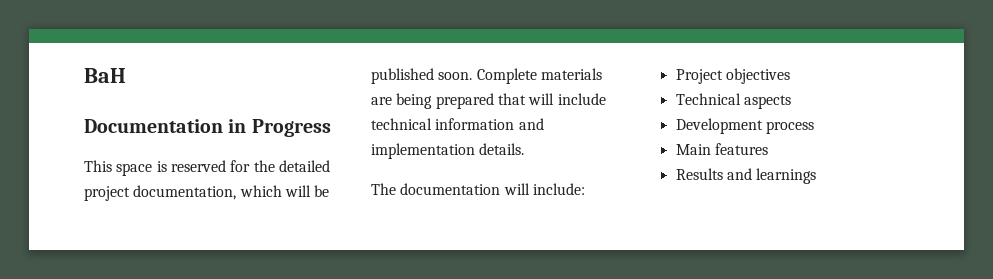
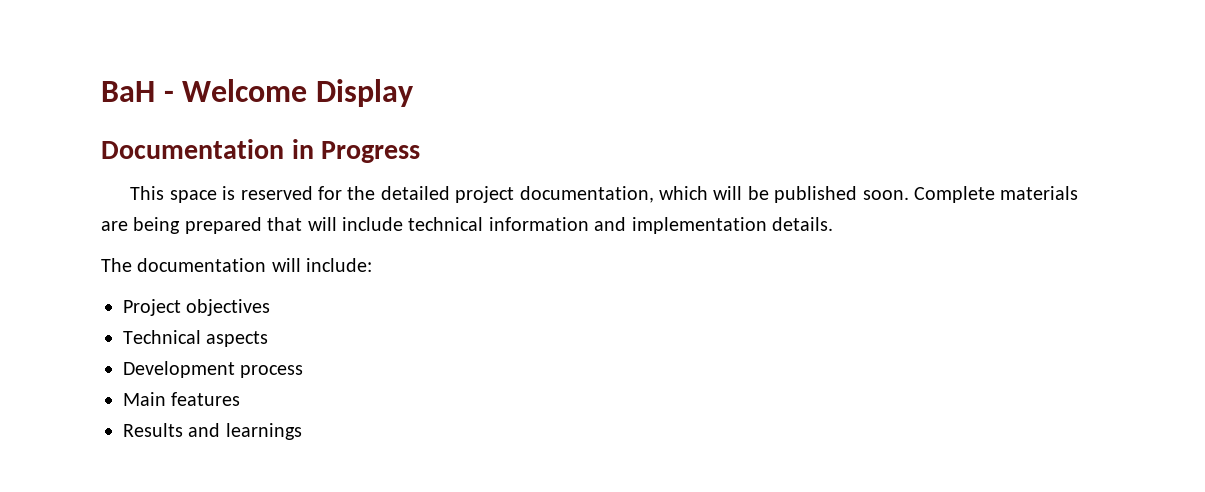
- BaH
+ BaH - Welcome Display

